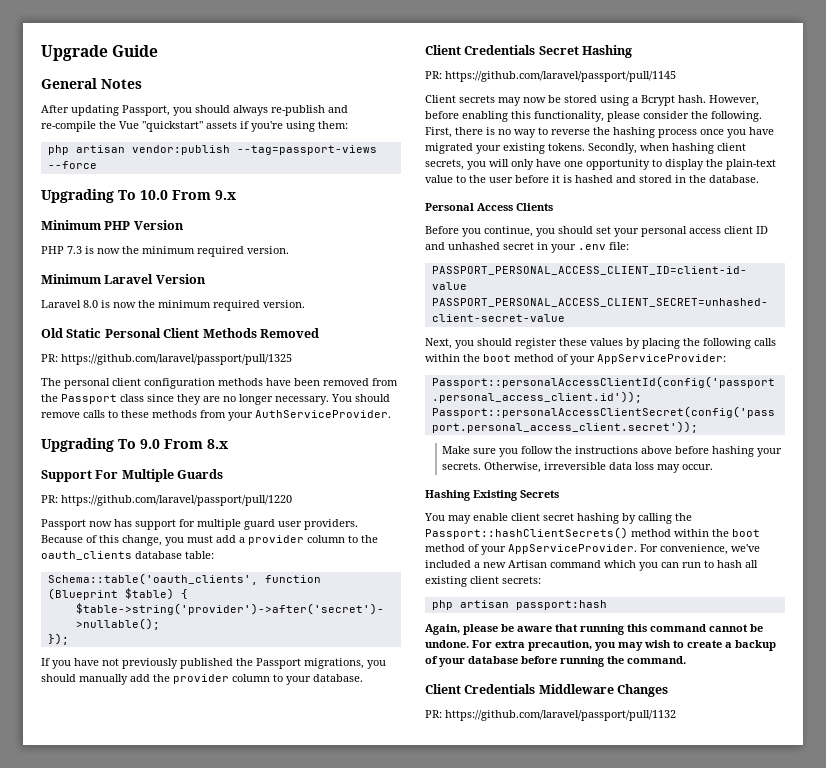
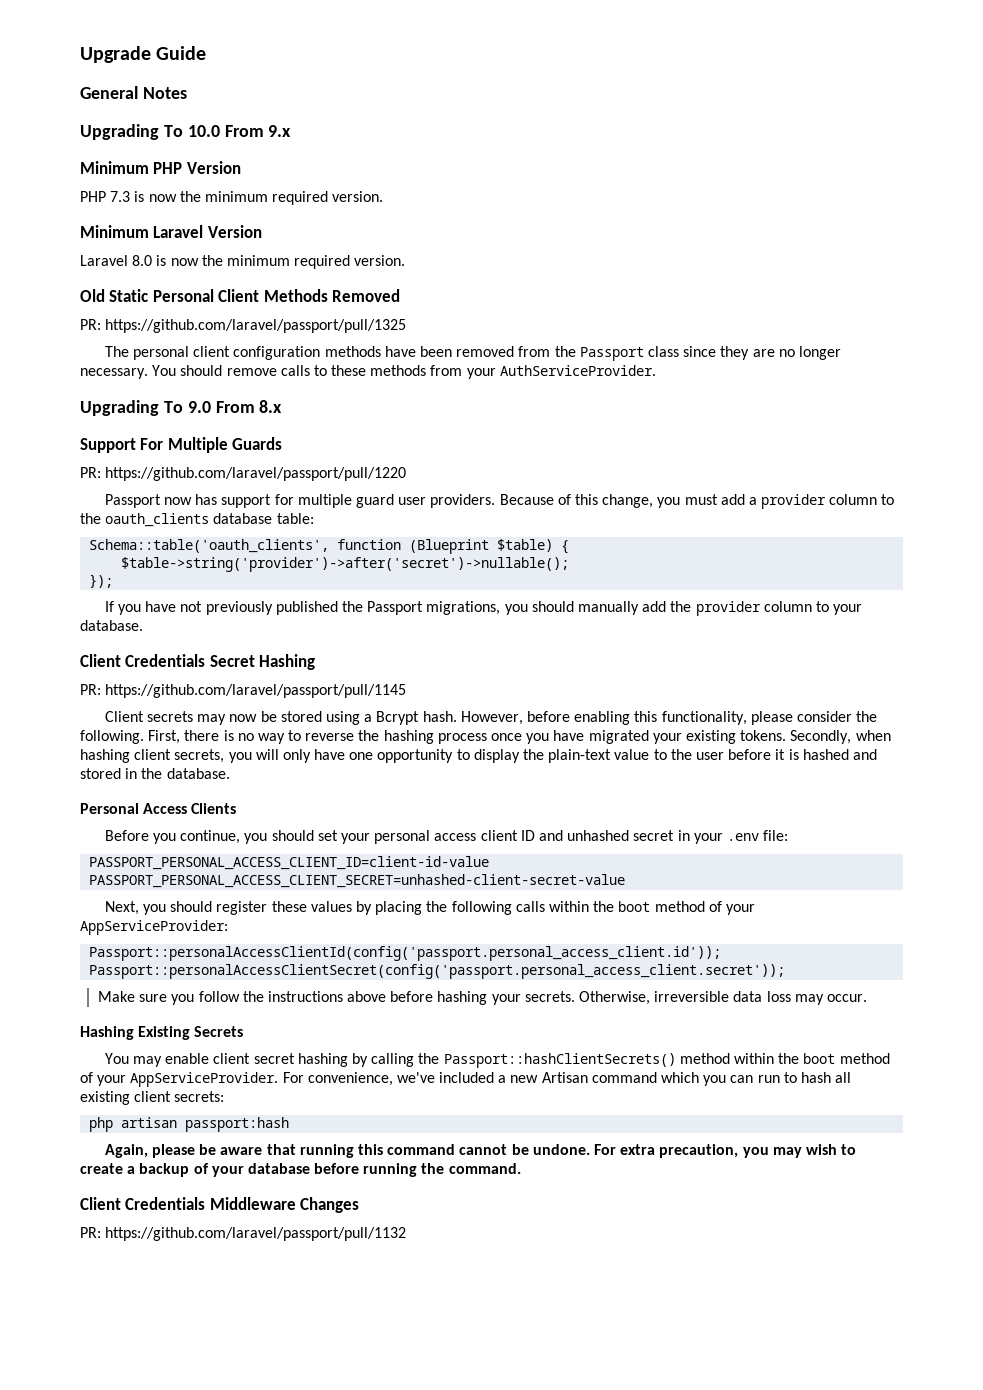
- After updating Passport, you should always re-publish and re-compile the Vue "quickstart" assets if you're using them:
- php artisan vendor:publish --tag=passport-views --force

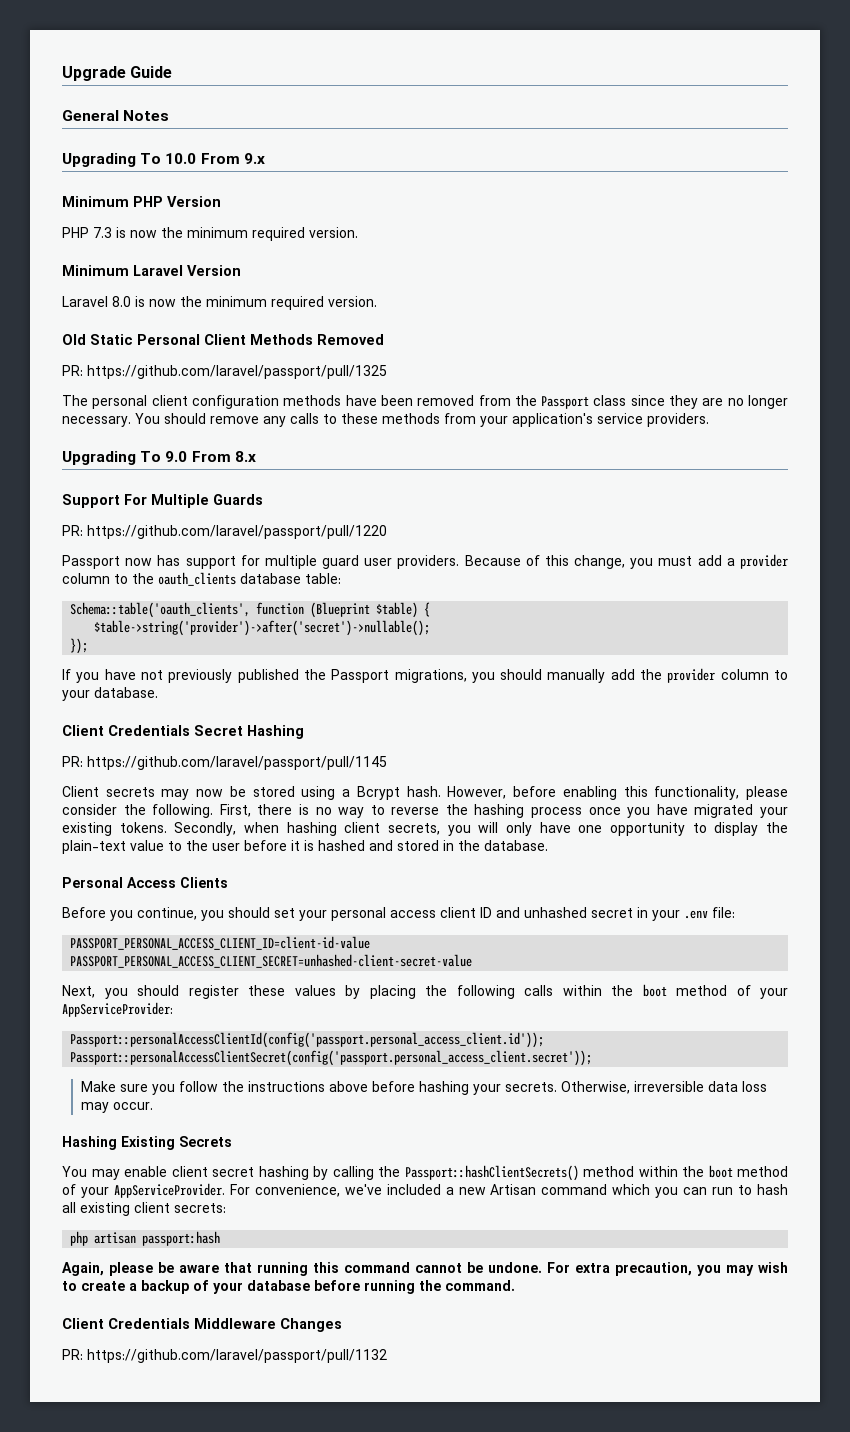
- You should remove calls to these methods from your AuthServiceProvider.
+ You should remove any calls to these methods from your application's service providers.

